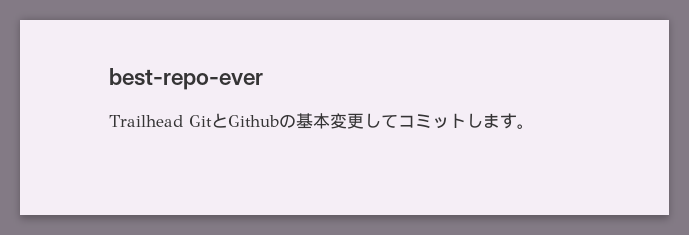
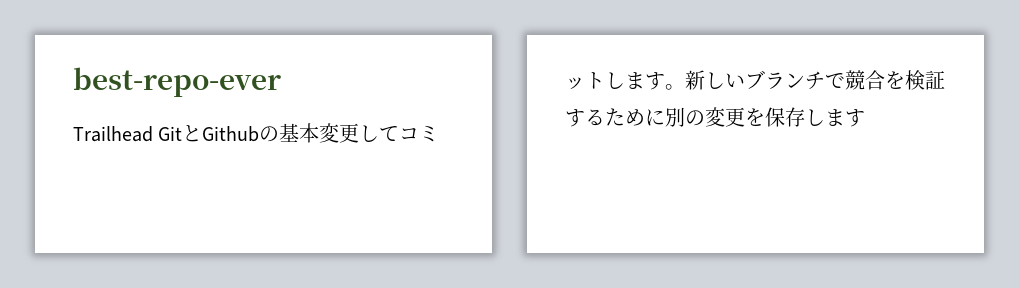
+ 新しいブランチで競合を検証するために別の変更を保存します

